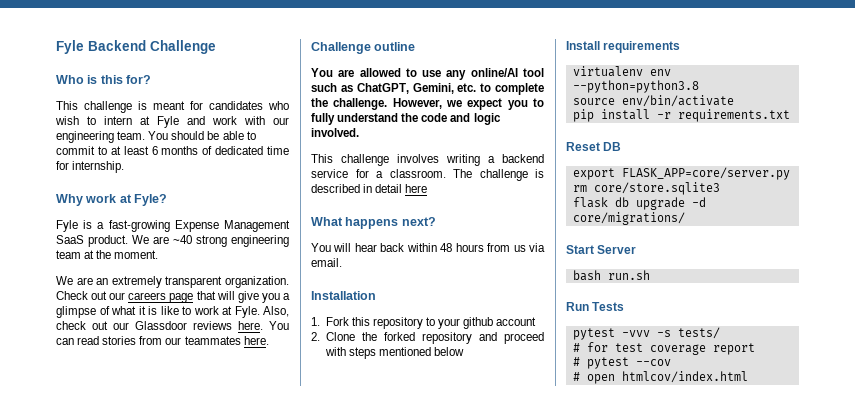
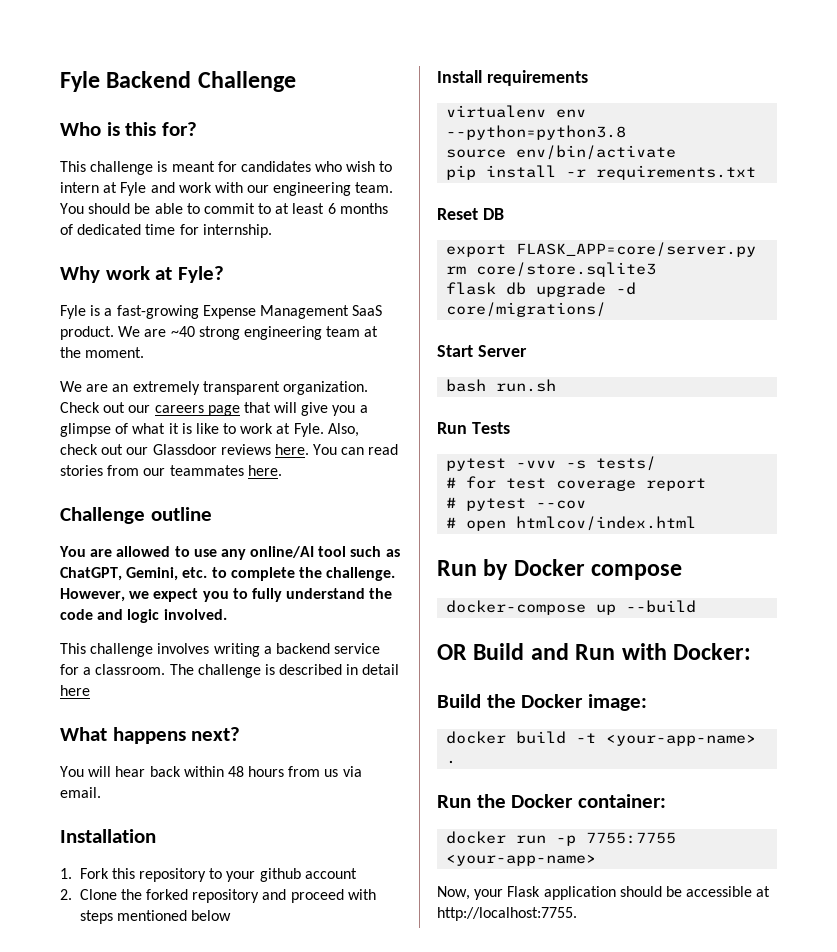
+ Run by Docker compose
+ docker-compose up --build
+ OR Build and Run with Docker:
+ Build the Docker image:
+ docker build -t <your-app-name> .
+ Run the Docker container:
+ docker run -p 7755:7755 <your-app-name>
+ Now, your Flask application should be accessible at http://localhost:7755.

